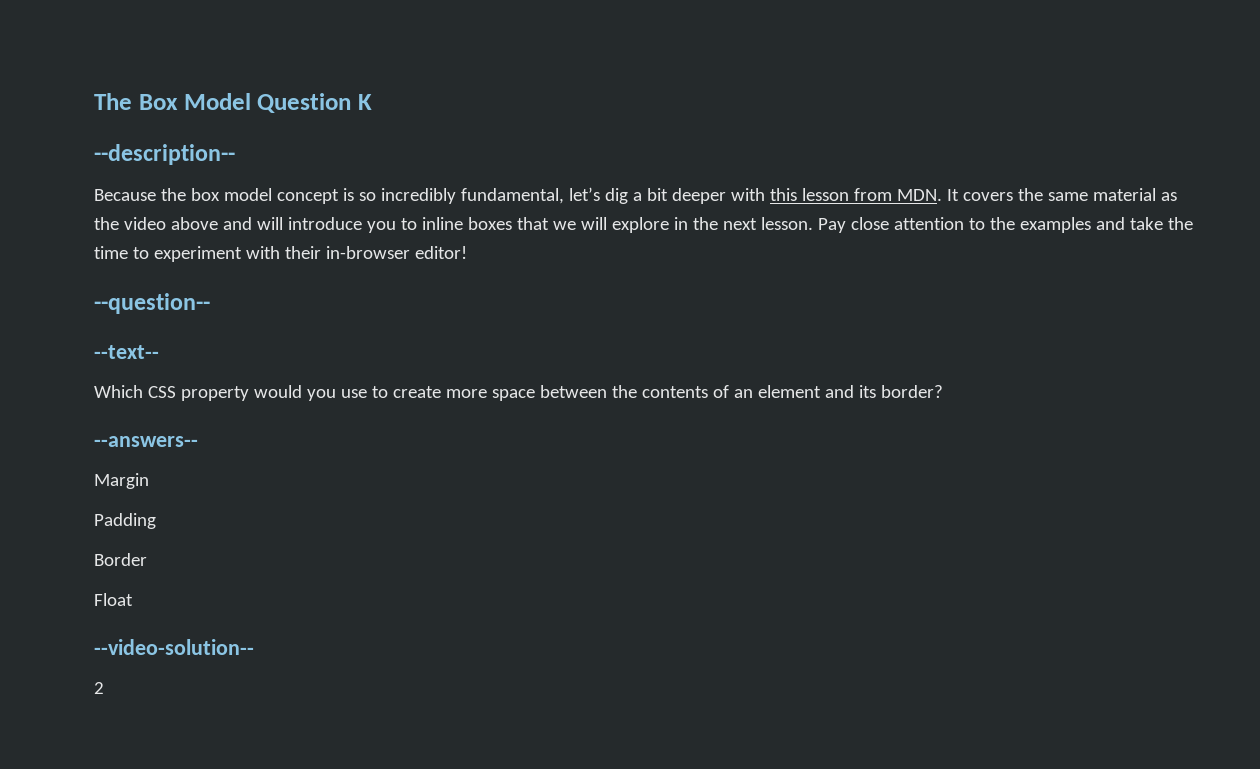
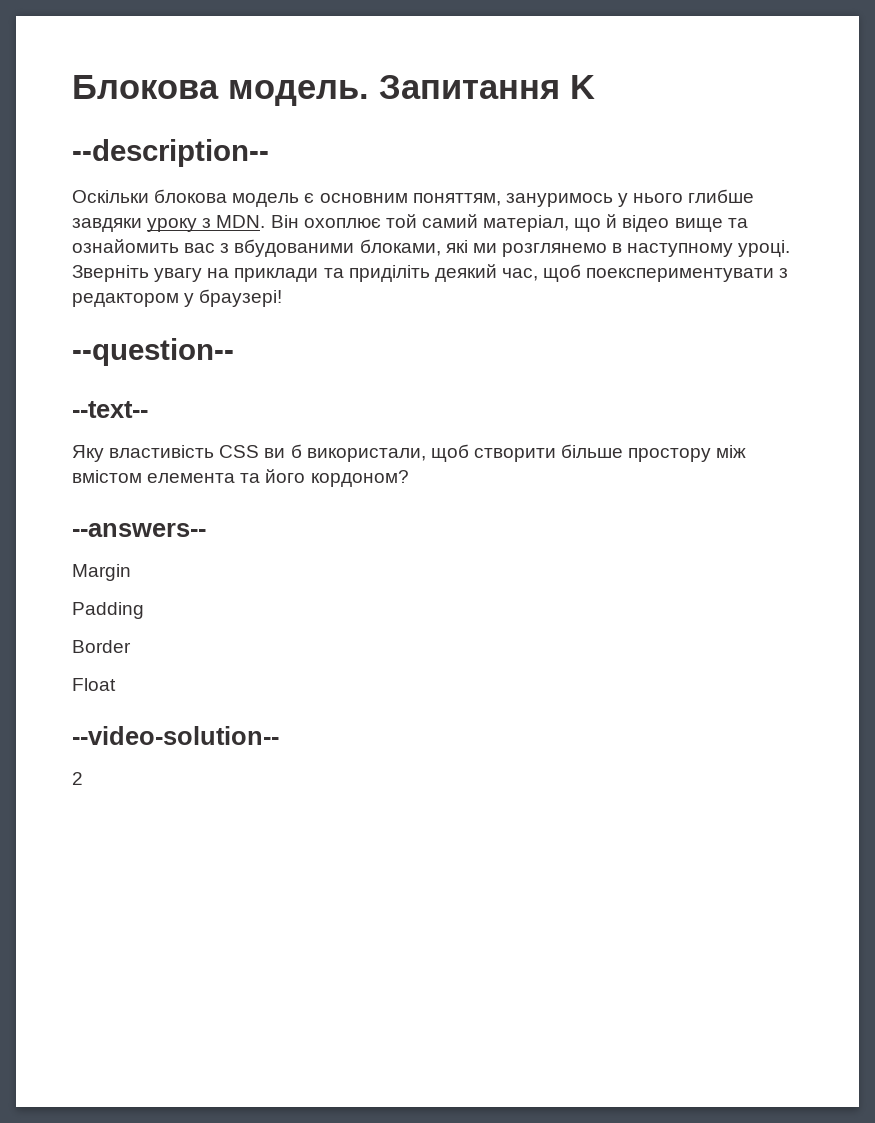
- The Box Model Question K
+ Блокова модель. Запитання K
  --description--
- Because the box model concept is so incredibly fundamental, let’s dig a bit deeper with this lesson from MDN. It covers the same material as the video above and will introduce you to inline boxes that we will explore in the next lesson. Pay close attention to the examples and take the time to experiment with their in-browser editor!
+ Оскільки блокова модель є основним поняттям, зануримось у нього глибше завдяки уроку з MDN. Він охоплює той самий матеріал, що й відео вище та ознайомить вас з вбудованими блоками, які ми розглянемо в наступному уроці. Зверніть увагу на приклади та приділіть деякий час, щоб поекспериментувати з редактором у браузері!
  --question--
  --text--
- Which CSS property would you use to create more space between the contents of an element and its border?
+ Яку властивість CSS ви б використали, щоб створити більше простору між вмістом елемента та його кордоном?

